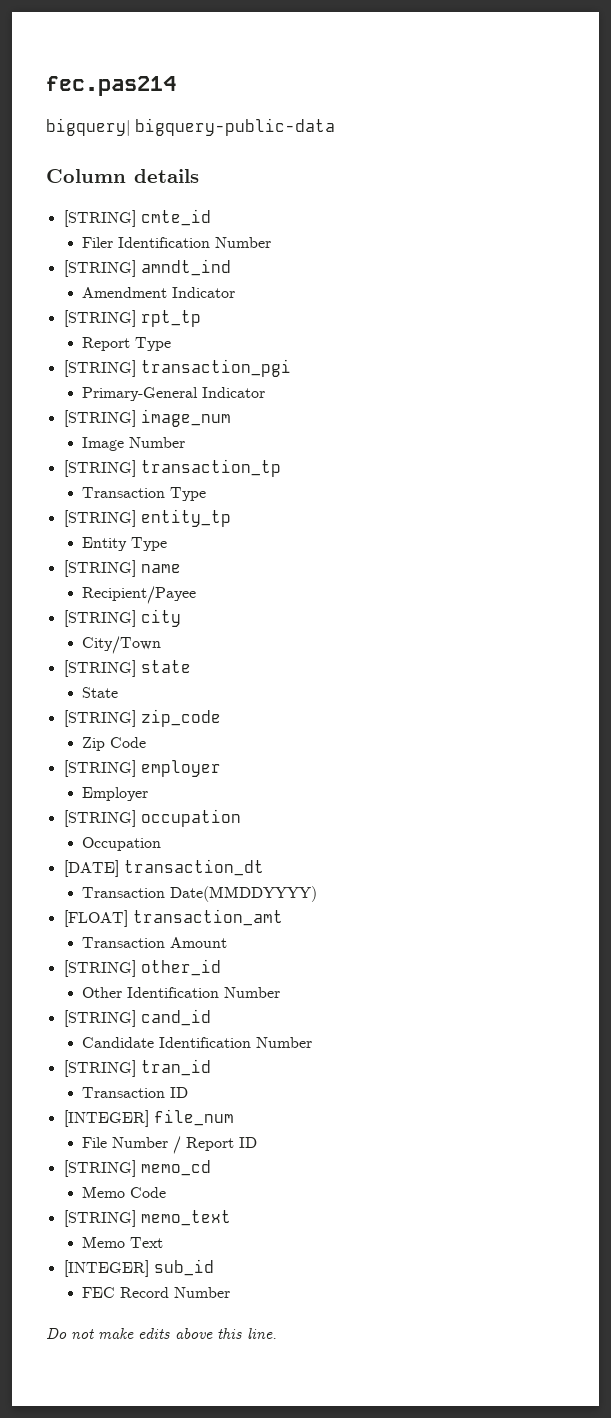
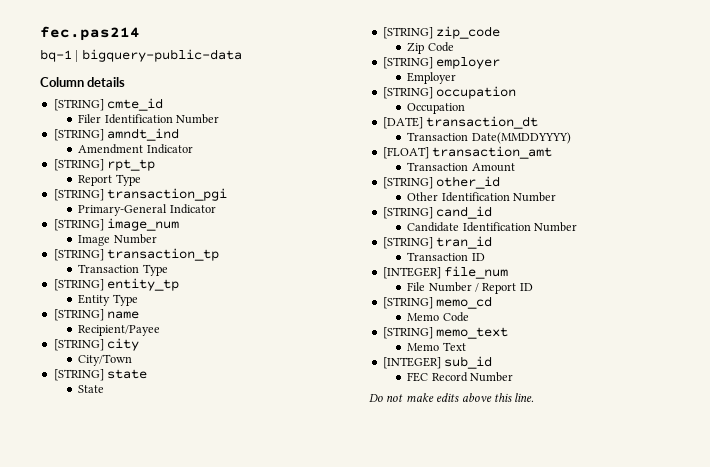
- bigquery| bigquery-public-data
+ bq-1 | bigquery-public-data

